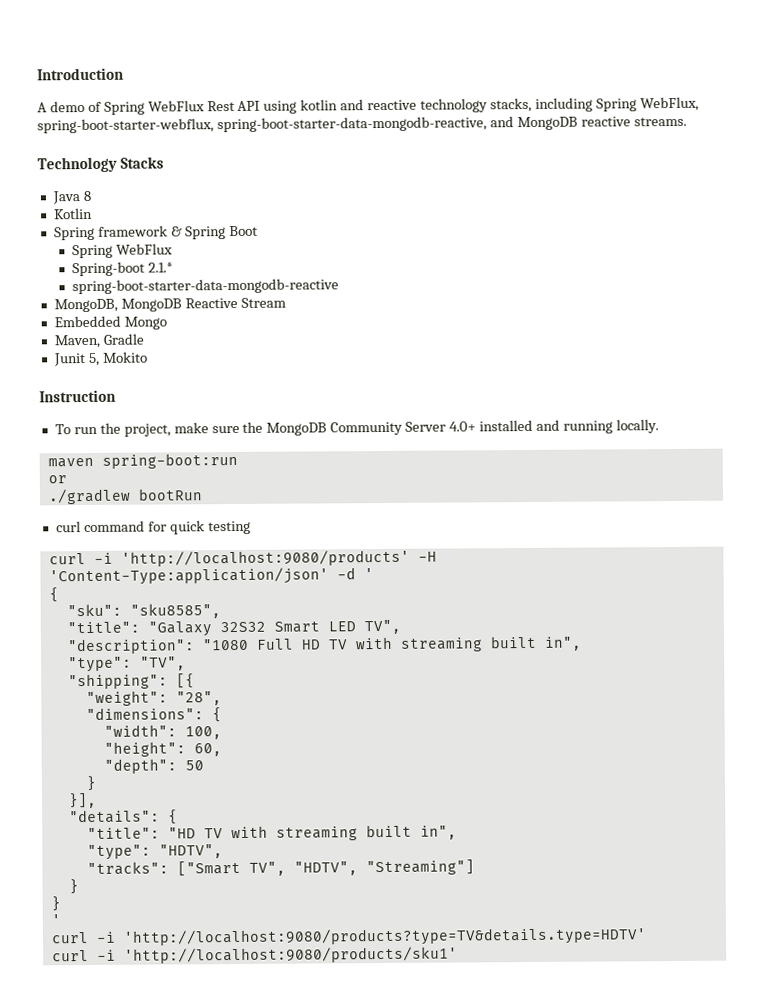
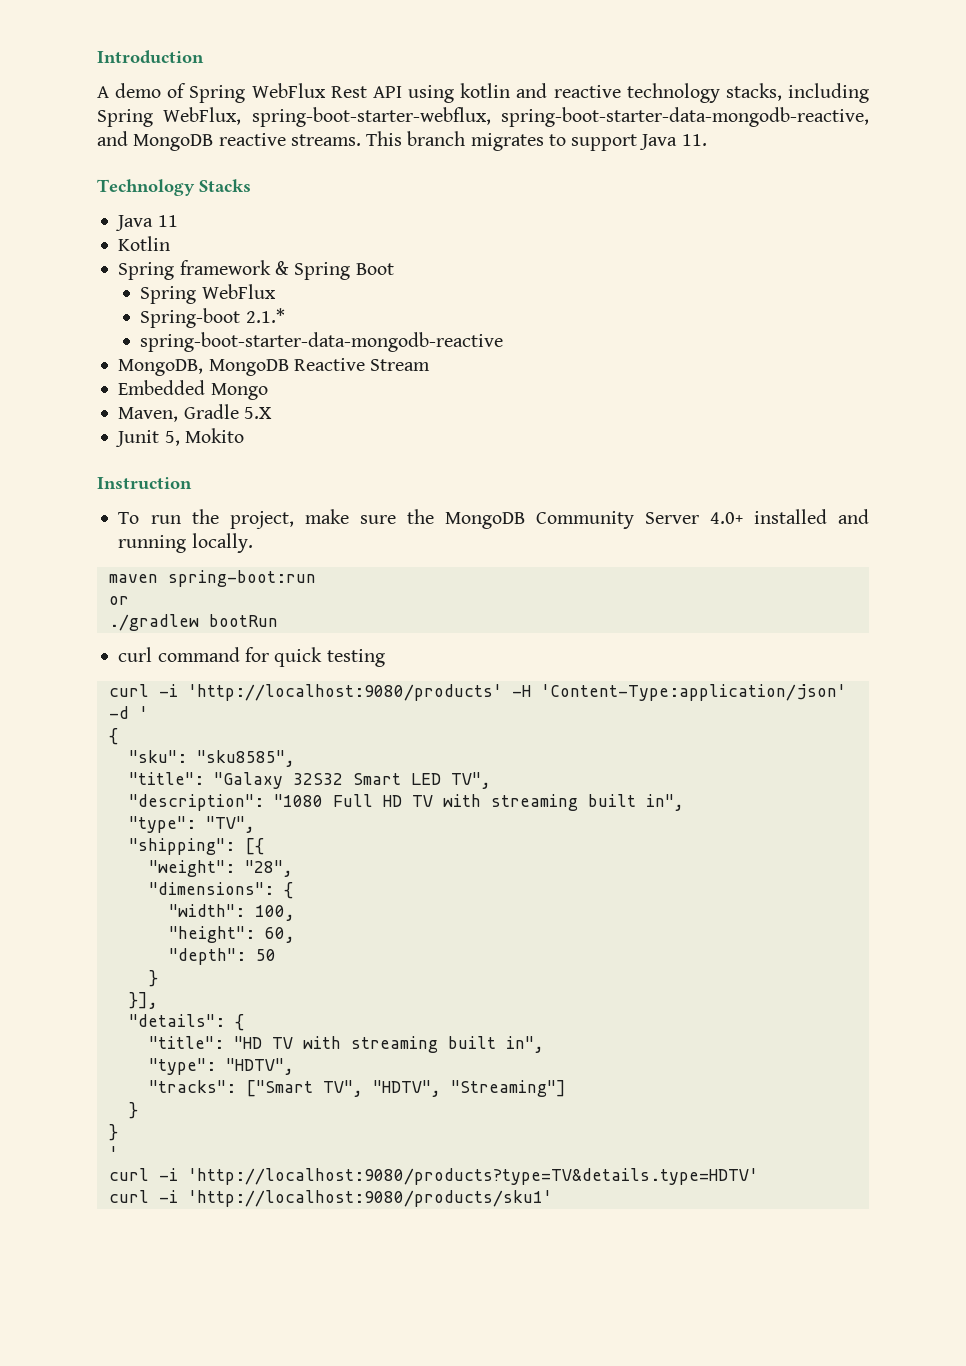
+ This branch migrates to support Java 11.
- Java 8
+ Java 11
- Maven, Gradle
+ Maven, Gradle 5.X

